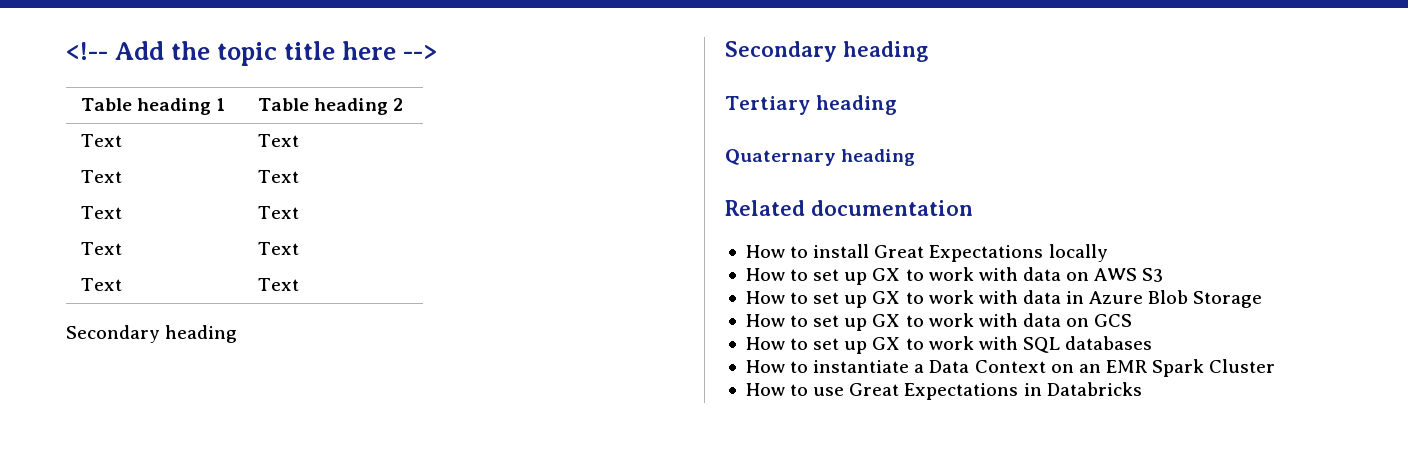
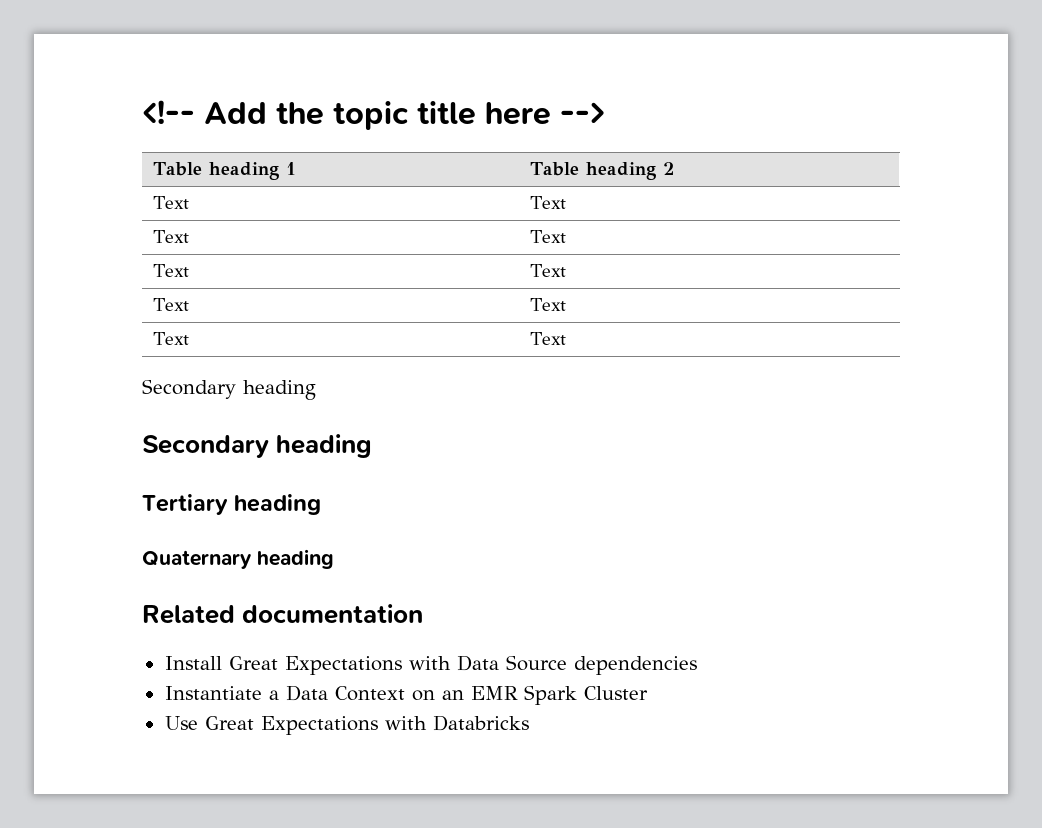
- How to install Great Expectations locally
- How to set up GX to work with data on AWS S3
- How to set up GX to work with data in Azure Blob Storage
- How to set up GX to work with data on GCS
- How to set up GX to work with SQL databases
- How to instantiate a Data Context on an EMR Spark Cluster
+ Install Great Expectations with Data Source dependencies
+ Instantiate a Data Context on an EMR Spark Cluster
- How to use Great Expectations in Databricks
+ Use Great Expectations with Databricks

